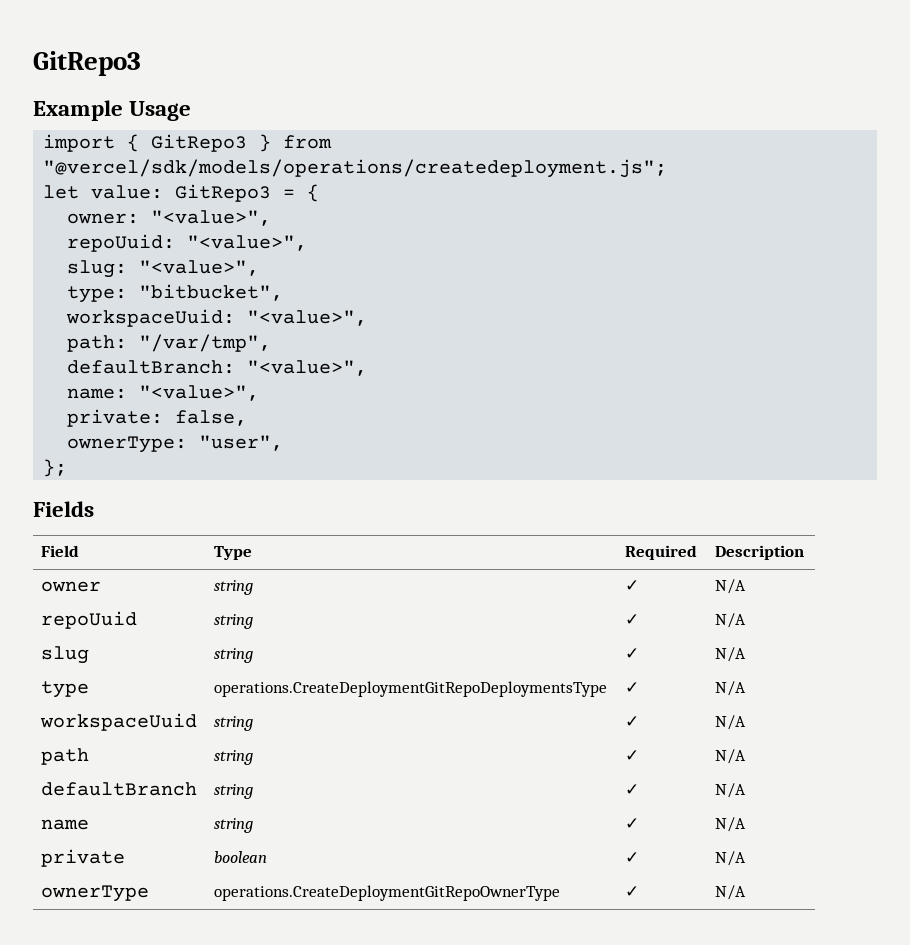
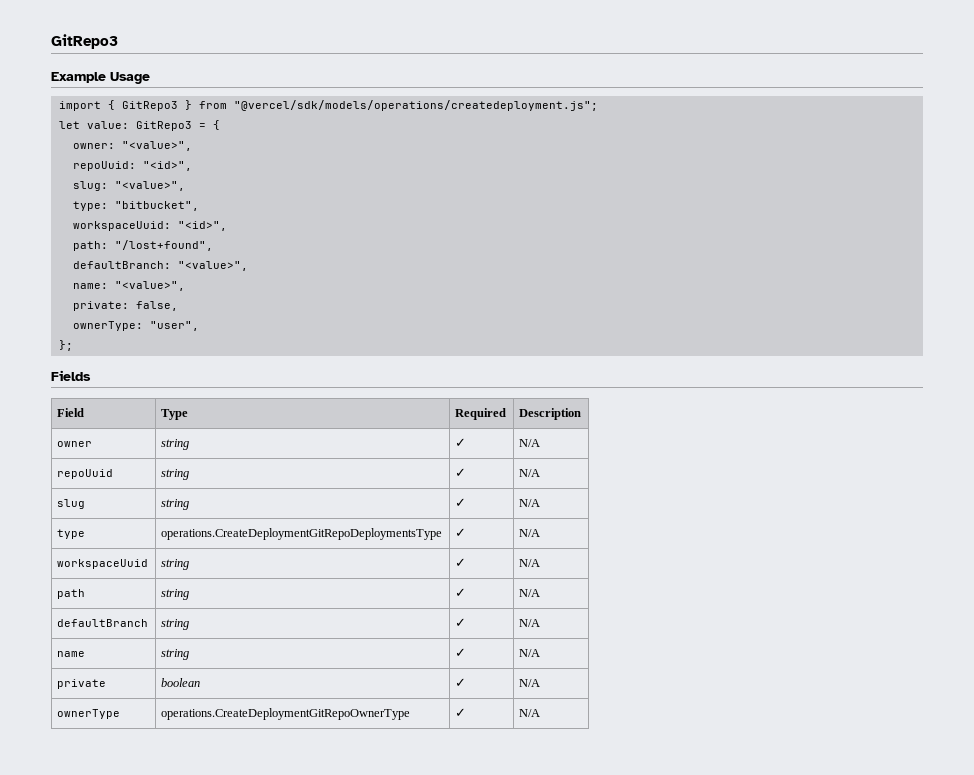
- repoUuid: "<value>",
+ repoUuid: "<id>",
- workspaceUuid: "<value>",
+ workspaceUuid: "<id>",
- path: "/var/tmp",
+ path: "/lost+found",

